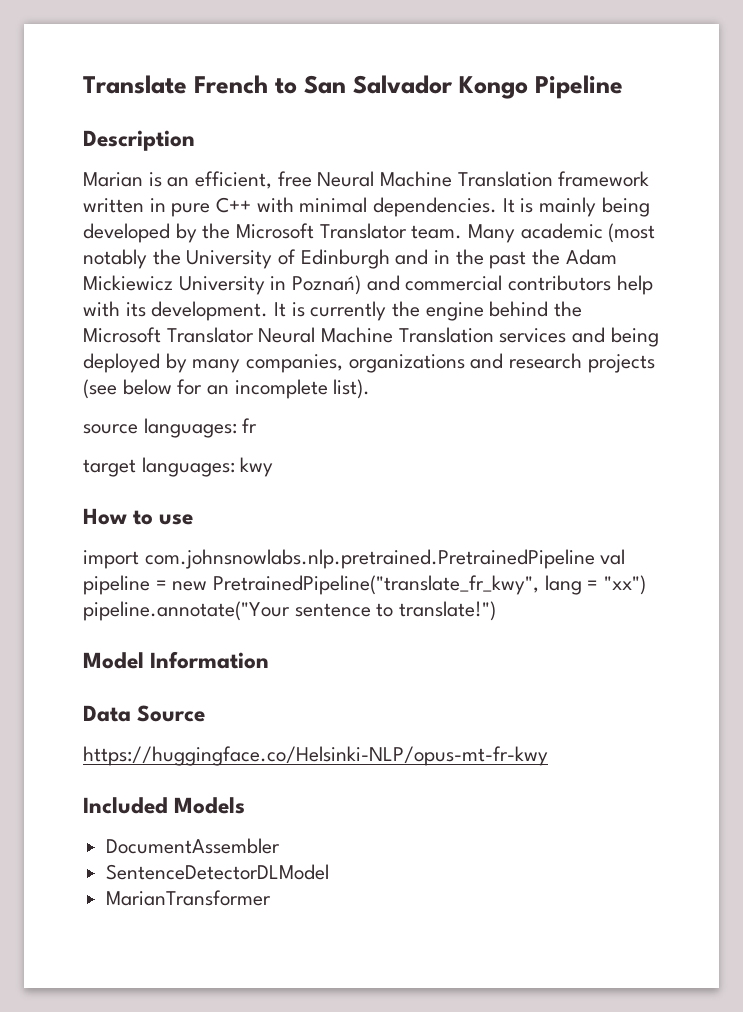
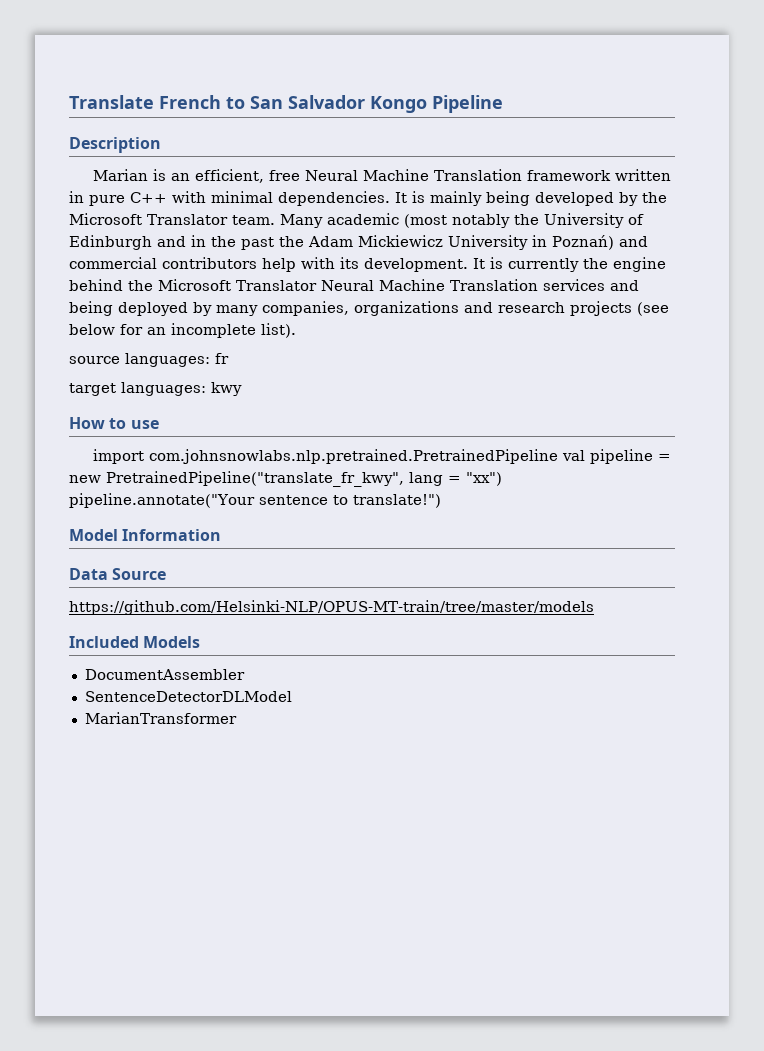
- https://huggingface.co/Helsinki-NLP/opus-mt-fr-kwy
+ https://github.com/Helsinki-NLP/OPUS-MT-train/tree/master/models

